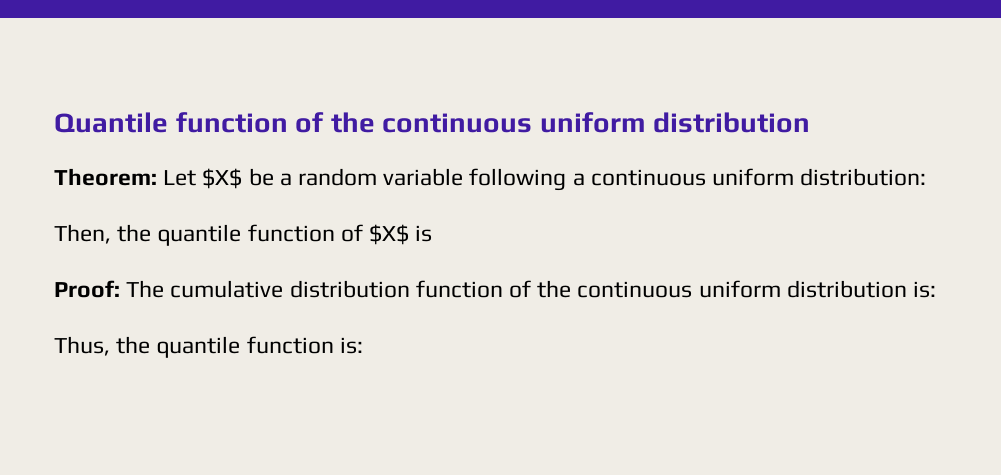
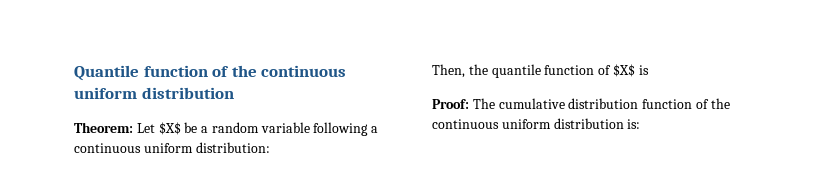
- Thus, the quantile function is:

